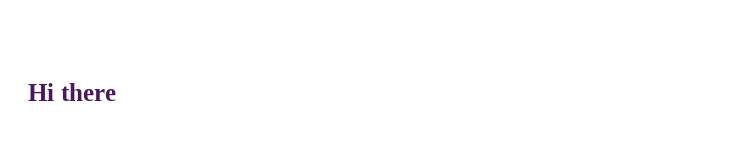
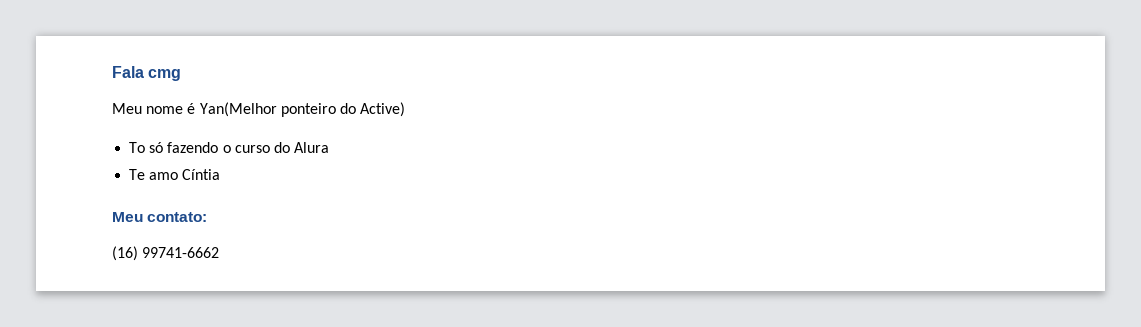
- Hi there
+ Fala cmg
+ Meu nome é Yan(Melhor ponteiro do Active)
+ To só fazendo o curso do Alura
+ Te amo Cíntia
+ Meu contato:
+ (16) 99741-6662

